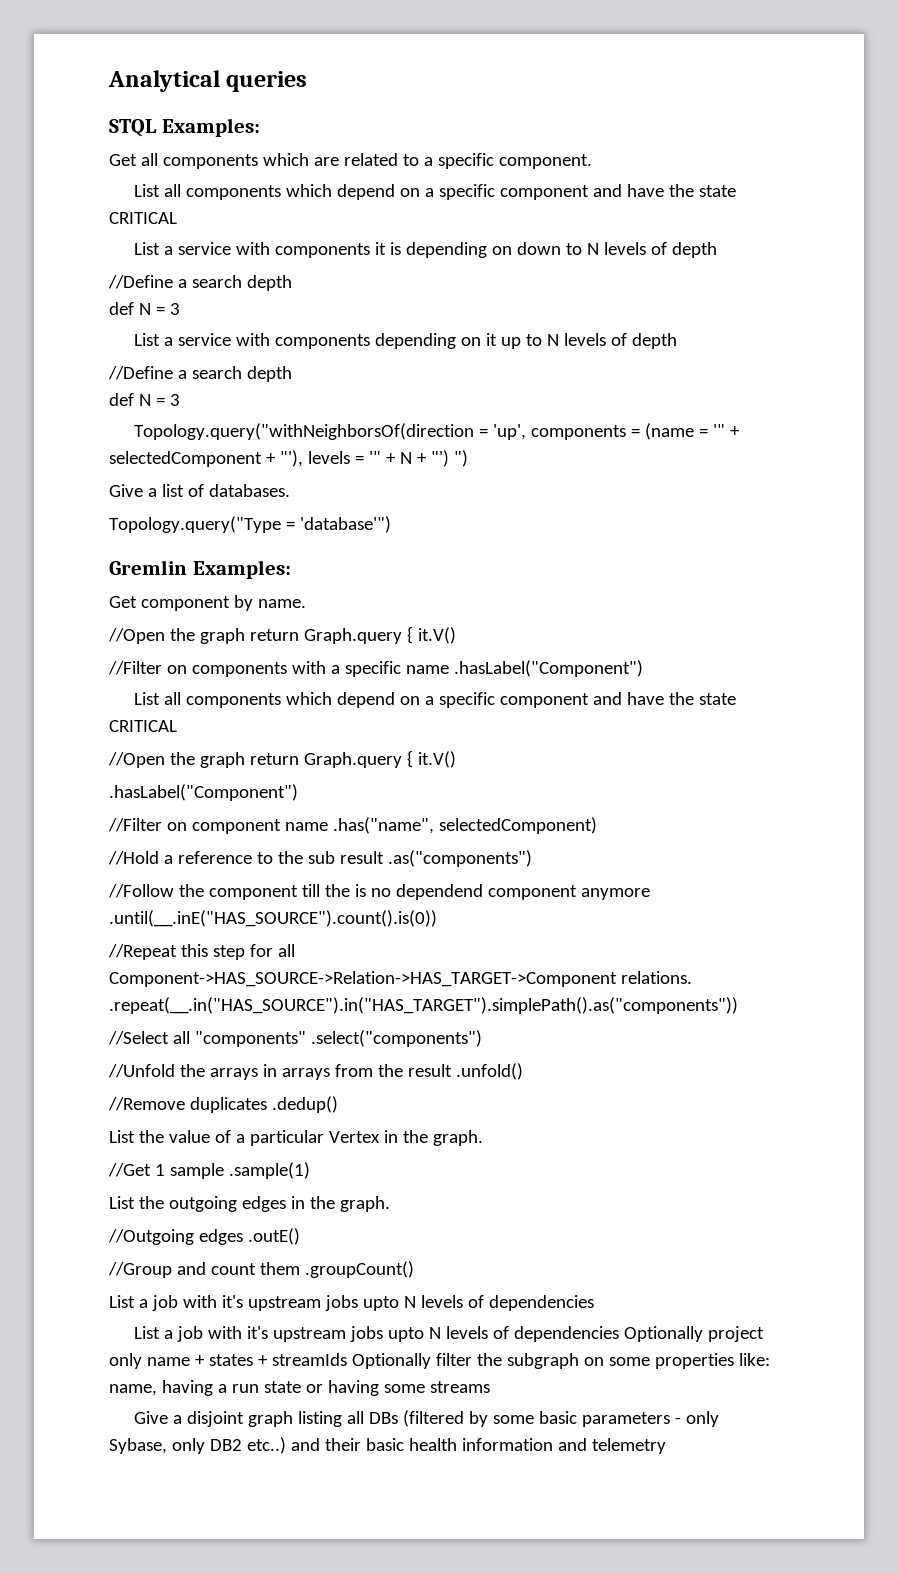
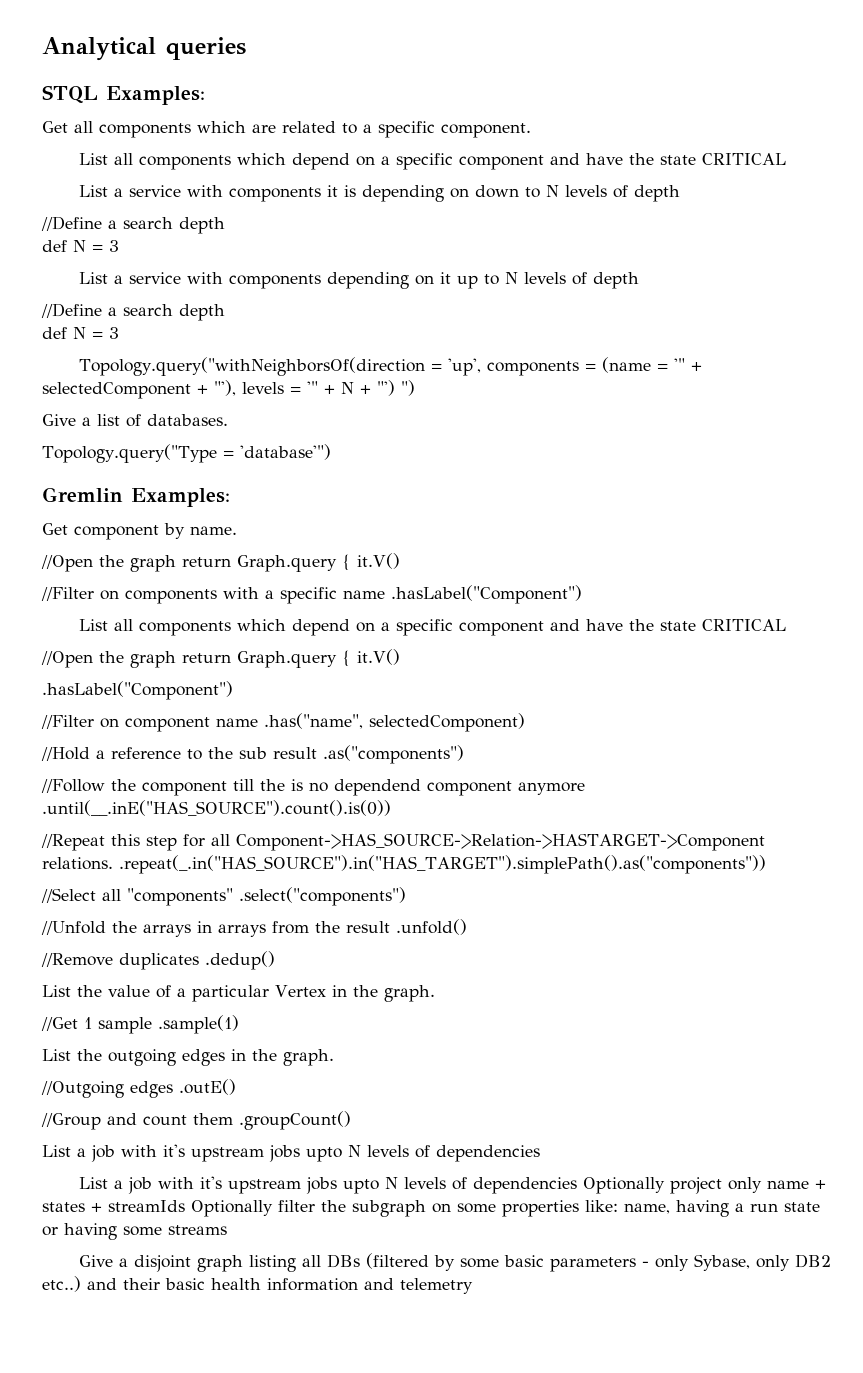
- //Repeat this step for all Component->HAS_SOURCE->Relation->HAS_TARGET->Component relations. .repeat(__.in("HAS_SOURCE").in("HAS_TARGET").simplePath().as("components"))
+ //Repeat this step for all Component->HAS_SOURCE->Relation->HASTARGET->Component relations. .repeat(_.in("HAS_SOURCE").in("HAS_TARGET").simplePath().as("components"))

